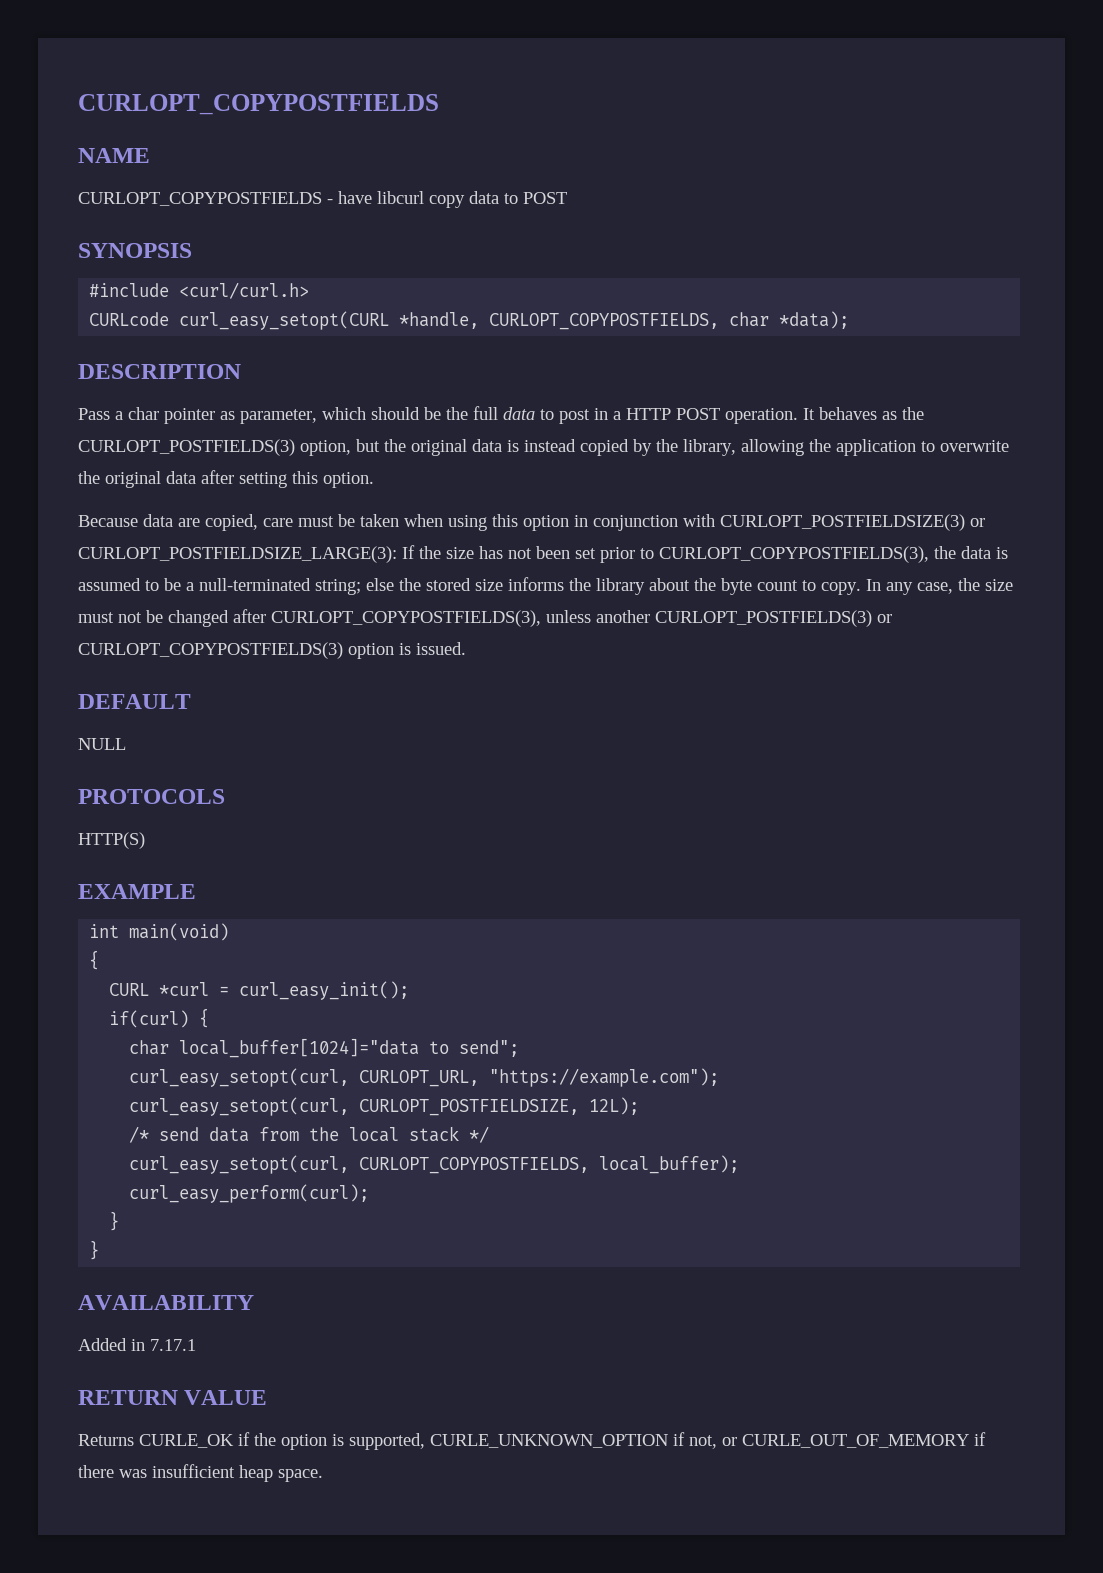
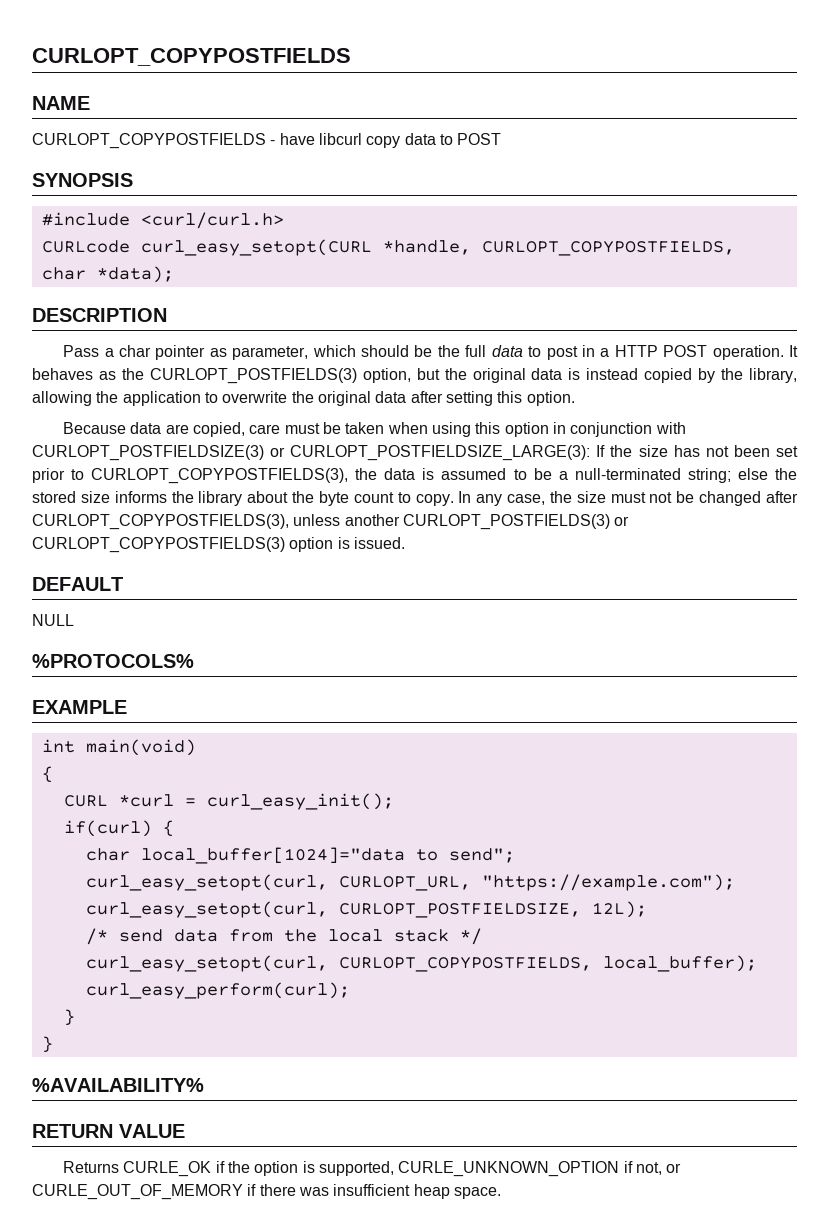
- PROTOCOLS
- HTTP(S)
+ %PROTOCOLS%
- AVAILABILITY
- Added in 7.17.1
+ %AVAILABILITY%

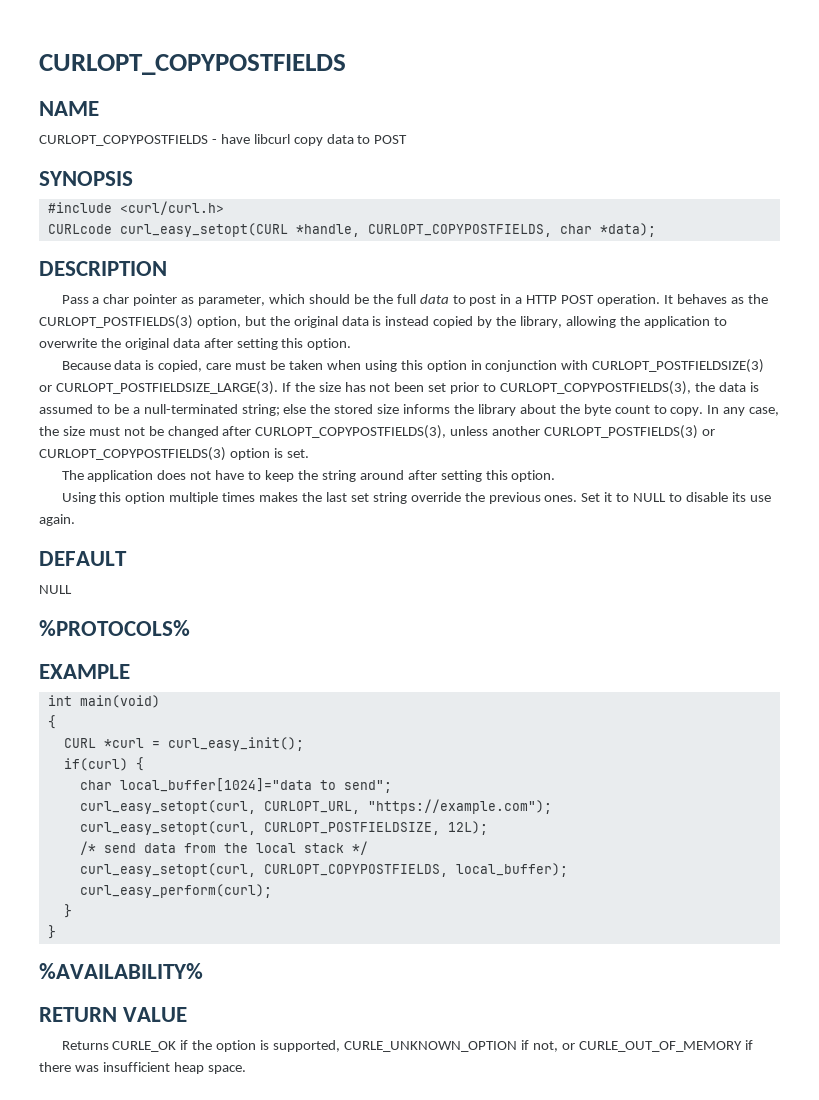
- Because data are copied, care must be taken when using this option in conjunction with CURLOPT_POSTFIELDSIZE(3) or CURLOPT_POSTFIELDSIZE_LARGE(3): If the size has not been set prior to CURLOPT_COPYPOSTFIELDS(3), the data is assumed to be a null-terminated string; else the stored size informs the library about the byte count to copy.
+ Because data is copied, care must be taken when using this option in conjunction with CURLOPT_POSTFIELDSIZE(3) or CURLOPT_POSTFIELDSIZE_LARGE(3). If the size has not been set prior to CURLOPT_COPYPOSTFIELDS(3), the data is assumed to be a null-terminated string; else the stored size informs the library about the byte count to copy.
- In any case, the size must not be changed after CURLOPT_COPYPOSTFIELDS(3), unless another CURLOPT_POSTFIELDS(3) or CURLOPT_COPYPOSTFIELDS(3) option is issued.
+ In any case, the size must not be changed after CURLOPT_COPYPOSTFIELDS(3), unless another CURLOPT_POSTFIELDS(3) or CURLOPT_COPYPOSTFIELDS(3) option is set.
+ The application does not have to keep the string around after setting this option.
+ Using this option multiple times makes the last set string override the previous ones. Set it to NULL to disable its use again.

